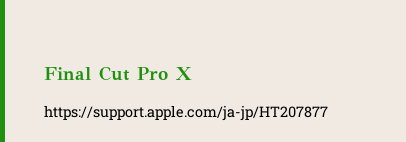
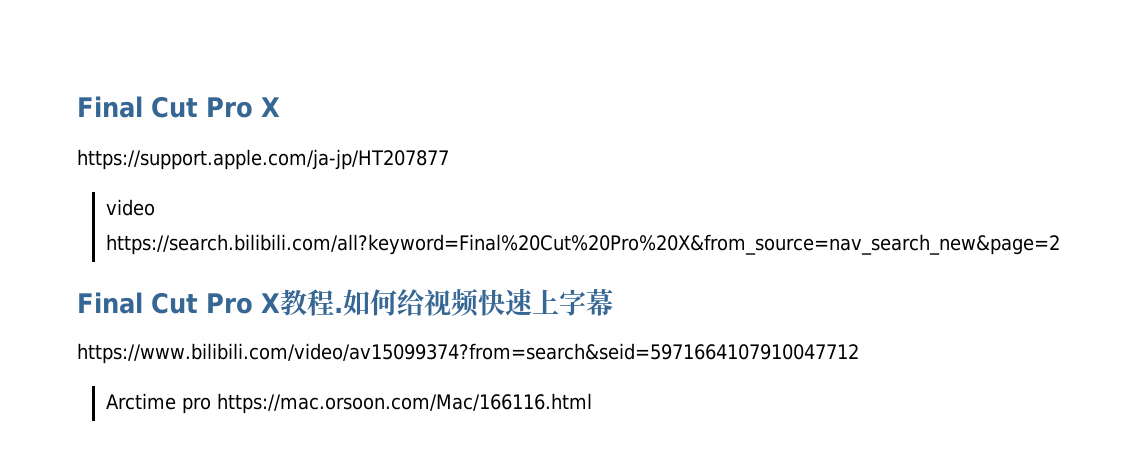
+ video https://search.bilibili.com/all?keyword=Final%20Cut%20Pro%20X&from_source=nav_search_new&page=2
+ Final Cut Pro X教程.如何给视频快速上字幕
+ https://www.bilibili.com/video/av15099374?from=search&seid=5971664107910047712
+ Arctime pro https://mac.orsoon.com/Mac/166116.html

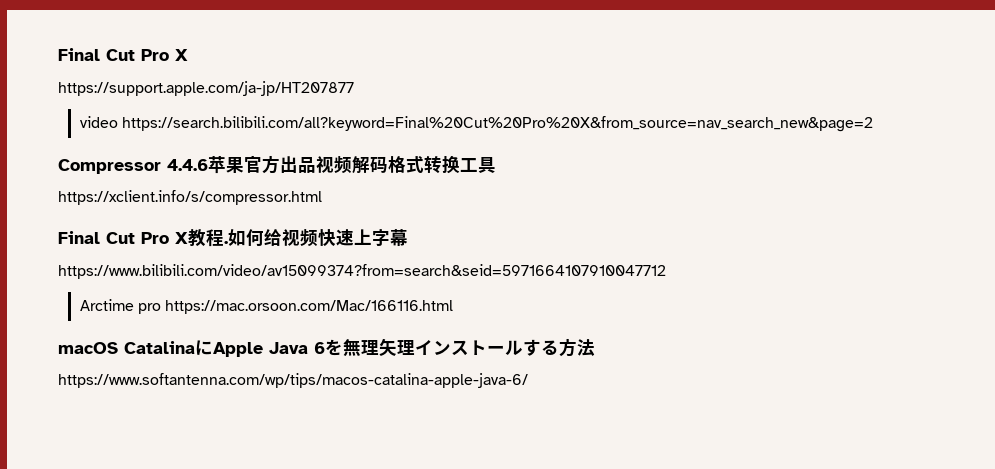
+ Compressor 4.4.6苹果官方出品视频解码格式转换工具
+ https://xclient.info/s/compressor.html
+ macOS CatalinaにApple Java 6を無理矢理インストールする方法
+ https://www.softantenna.com/wp/tips/macos-catalina-apple-java-6/

